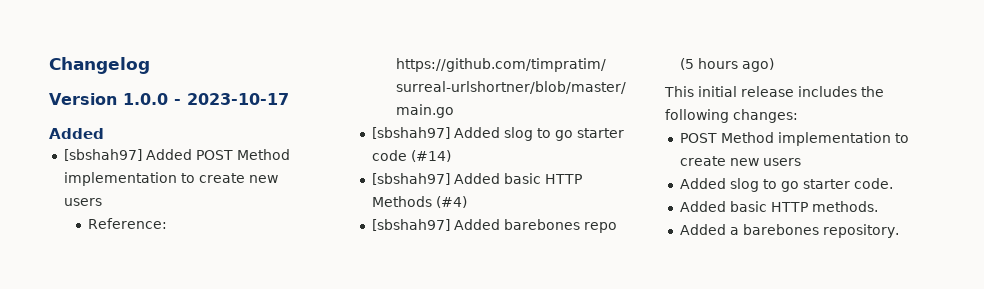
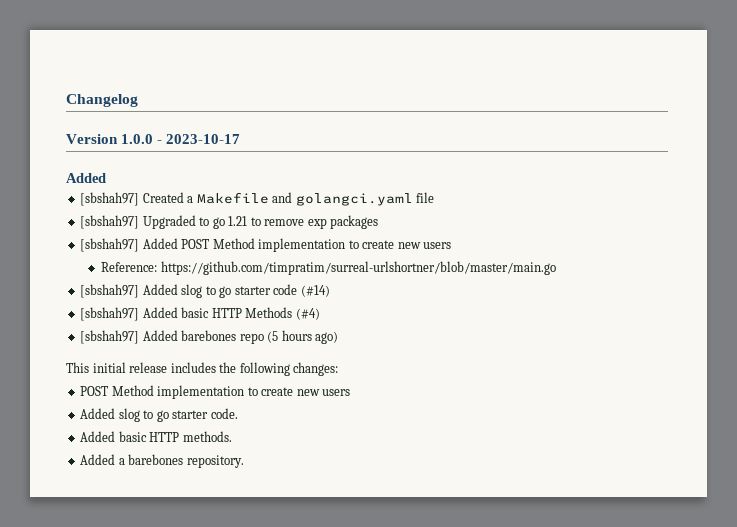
+ [sbshah97] Created a Makefile and golangci.yaml file
+ [sbshah97] Upgraded to go 1.21 to remove exp packages

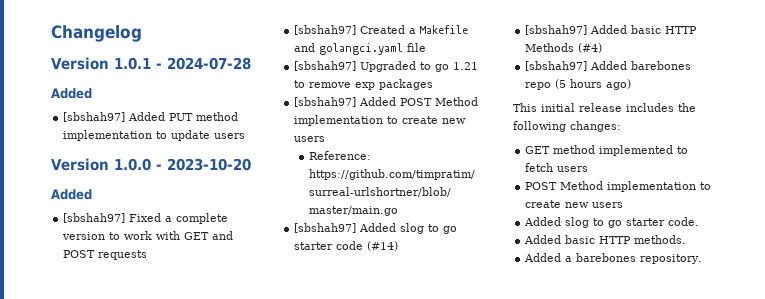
+ Version 1.0.1 - 2024-07-28
+ Added
+ [sbshah97] Added PUT method implementation to update users
- Version 1.0.0 - 2023-10-17
+ Version 1.0.0 - 2023-10-20
  Added
+ [sbshah97] Fixed a complete version to work with GET and POST requests
+ GET method implemented to fetch users

